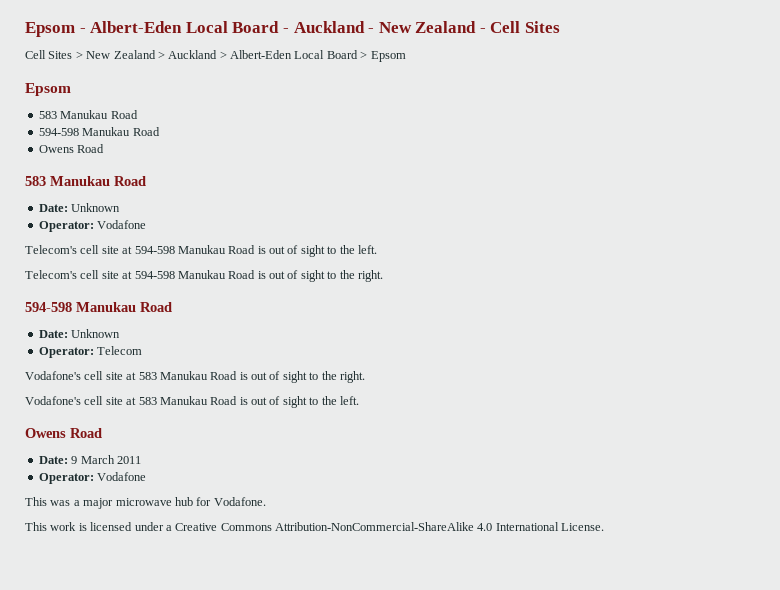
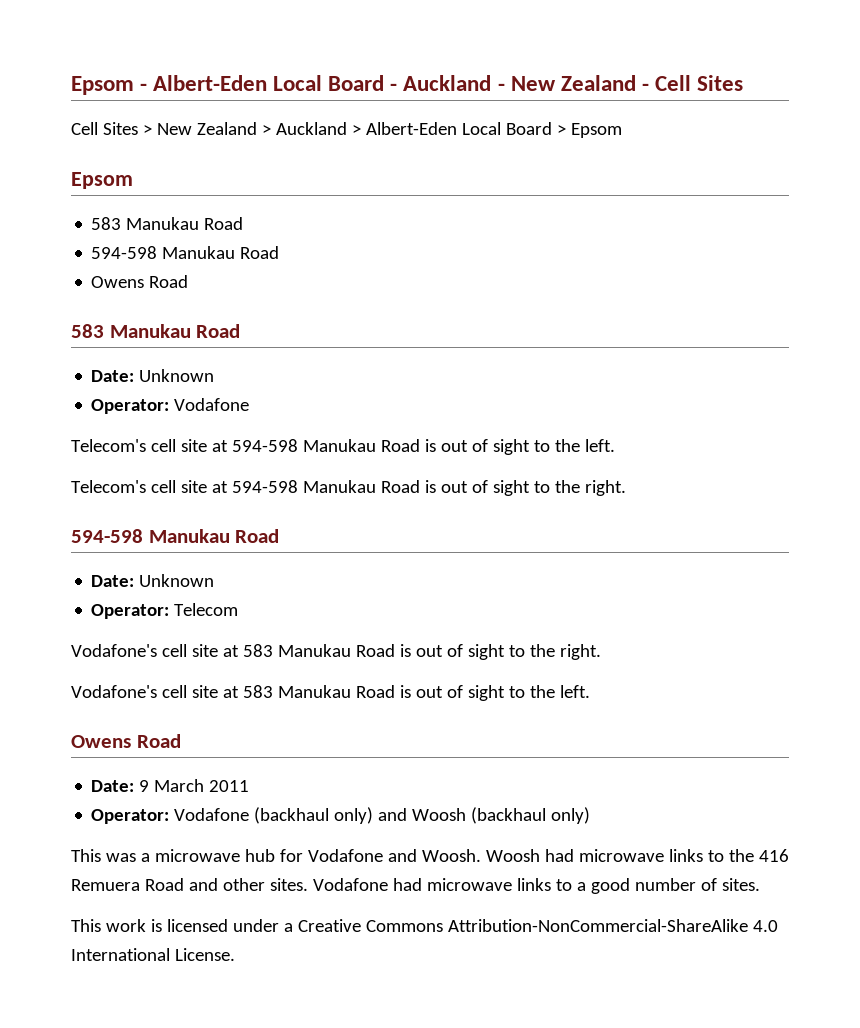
  Date: 9 March 2011
- Operator: Vodafone
+ Operator: Vodafone (backhaul only) and Woosh (backhaul only)
- This was a major microwave hub for Vodafone.
+ This was a microwave hub for Vodafone and Woosh. Woosh had microwave links to the 416 Remuera Road and other sites. Vodafone had microwave links to a good number of sites.

